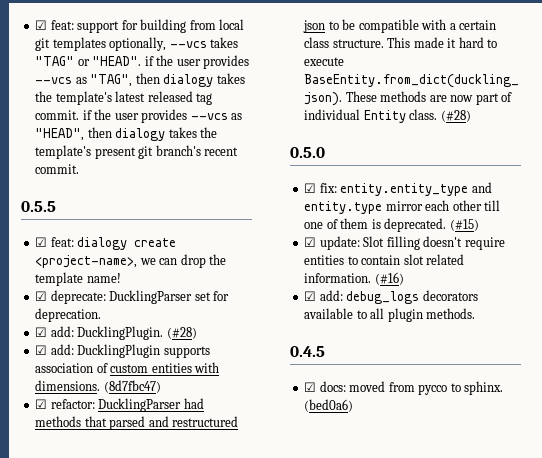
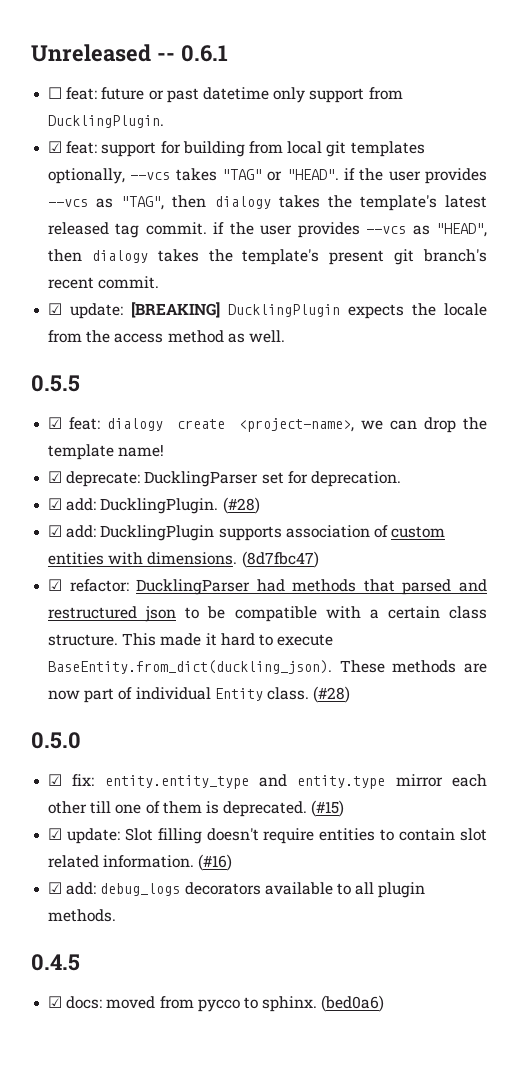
+ Unreleased -- 0.6.1
+ ☐ feat: future or past datetime only support from DucklingPlugin.
+ ☑ update: [BREAKING] DucklingPlugin expects the locale from the access method as well.

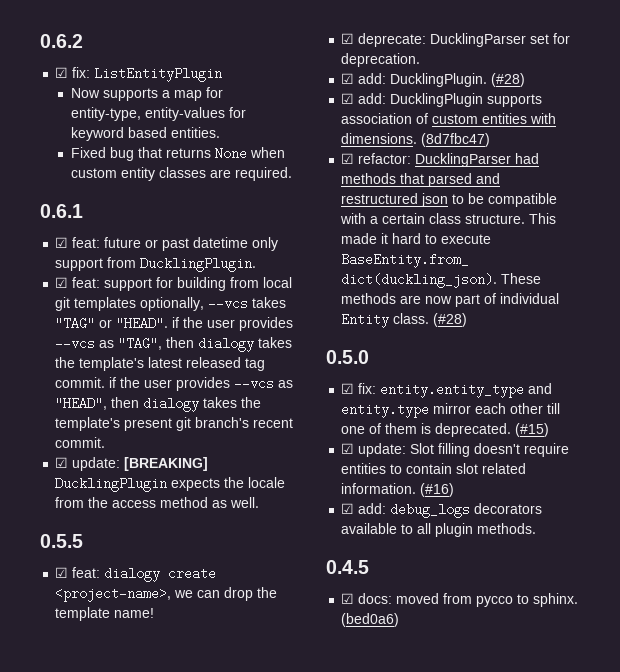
- Unreleased -- 0.6.1
+ 0.6.2
+ ☑ fix: ListEntityPlugin
+ Now supports a map for entity-type, entity-values for keyword based entities.
+ Fixed bug that returns None when custom entity classes are required.
+ 0.6.1
- ☐ feat: future or past datetime only support from DucklingPlugin.
+ ☑ feat: future or past datetime only support from DucklingPlugin.

